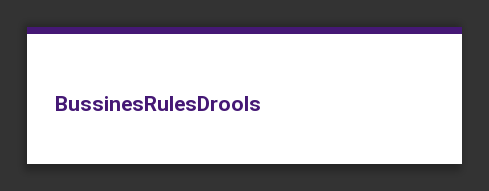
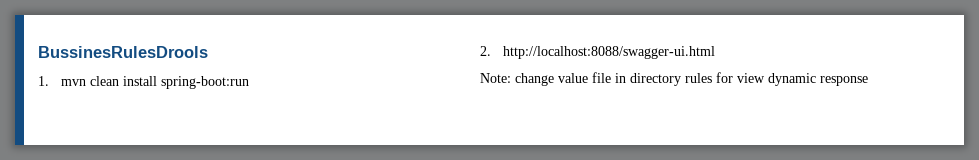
+ 1. mvn clean install spring-boot:run
+ 2. http://localhost:8088/swagger-ui.html
+ Note: change value file in directory rules for view dynamic response

